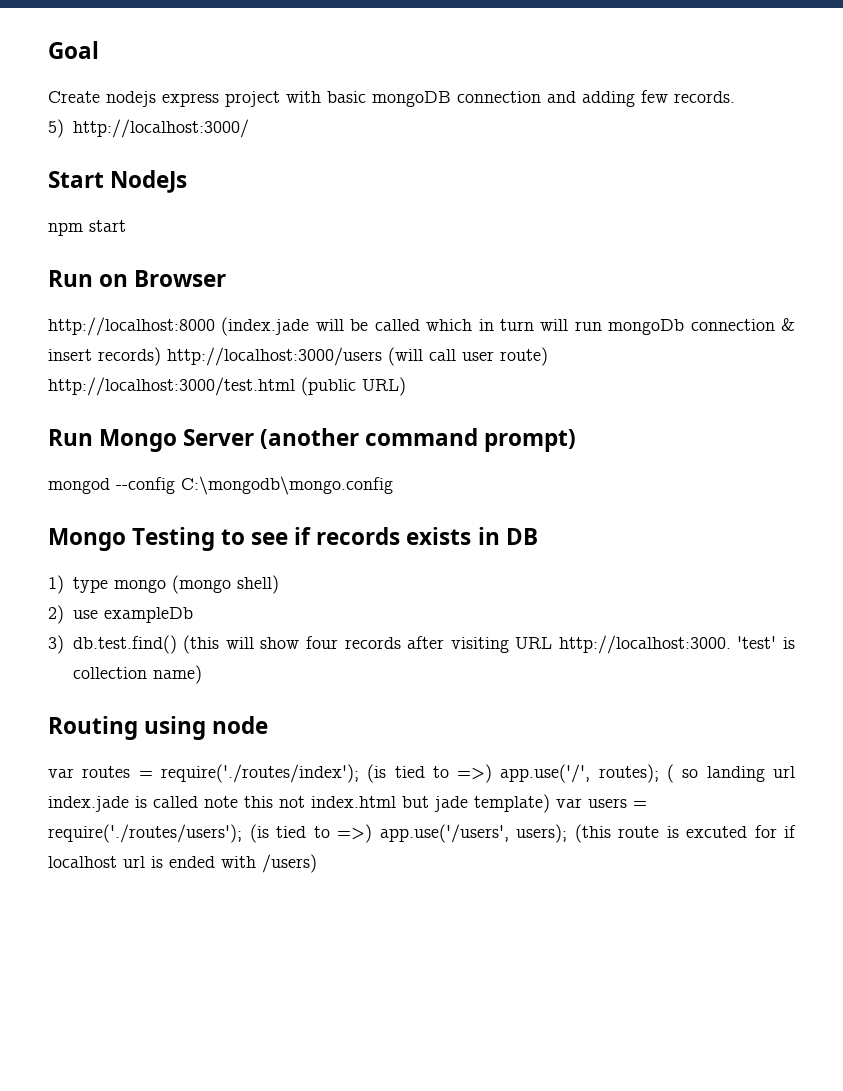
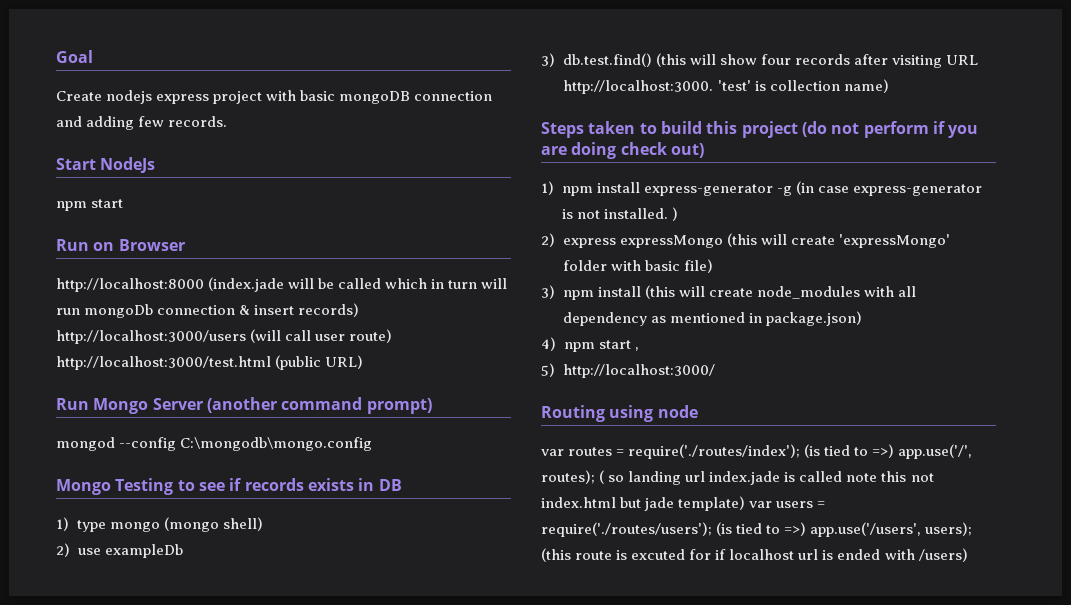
- 5) http://localhost:3000/
+ Steps taken to build this project (do not perform if you are doing check out)
+ 1) npm install express-generator -g (in case express-generator is not installed. )
+ 2) express expressMongo (this will create 'expressMongo' folder with basic file)
+ 3) npm install (this will create node_modules with all dependency as mentioned in package.json)
+ 4) npm start ,
+ 5) http://localhost:3000/

